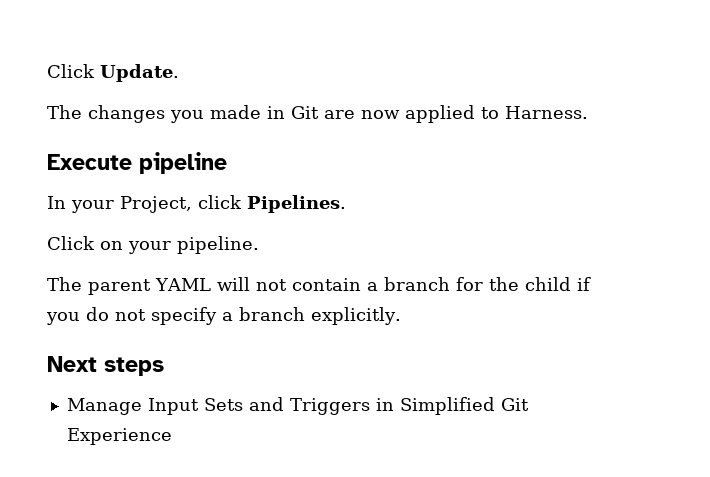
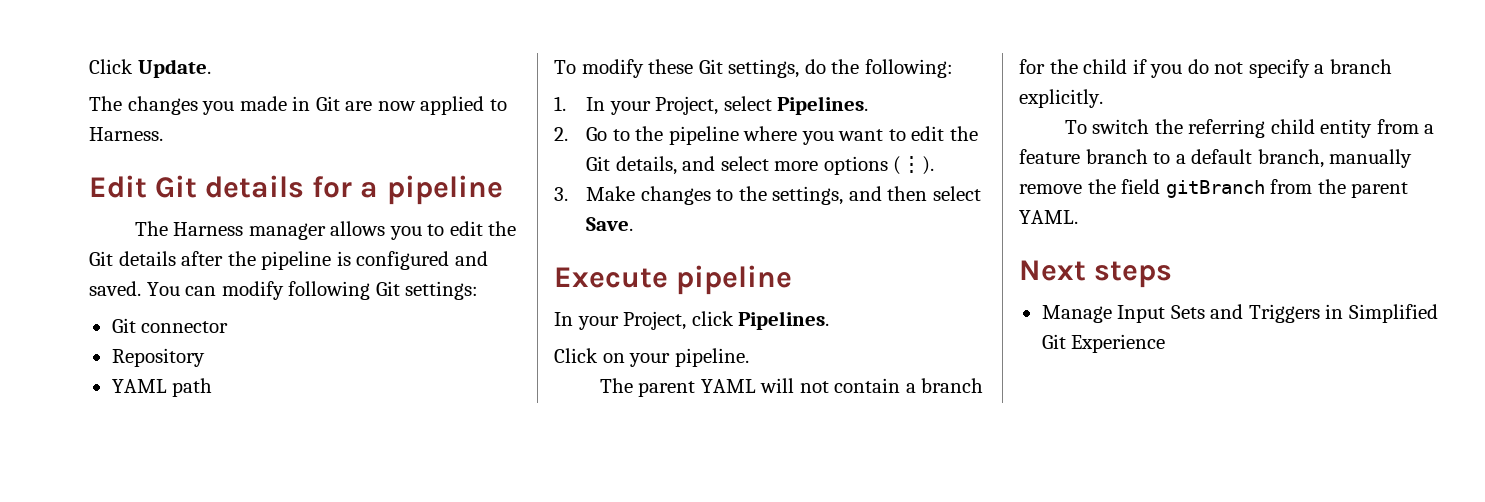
+ Edit Git details for a pipeline
+ The Harness manager allows you to edit the Git details after the pipeline is configured and saved. You can modify following Git settings:
+ Git connector
+ Repository
+ YAML path
+ To modify these Git settings, do the following:
+ 1. In your Project, select Pipelines.
+ 2. Go to the pipeline where you want to edit the Git details, and select more options (⋮).
+ 3. Make changes to the settings, and then select Save.
+ To switch the referring child entity from a feature branch to a default branch, manually remove the field gitBranch from the parent YAML.

